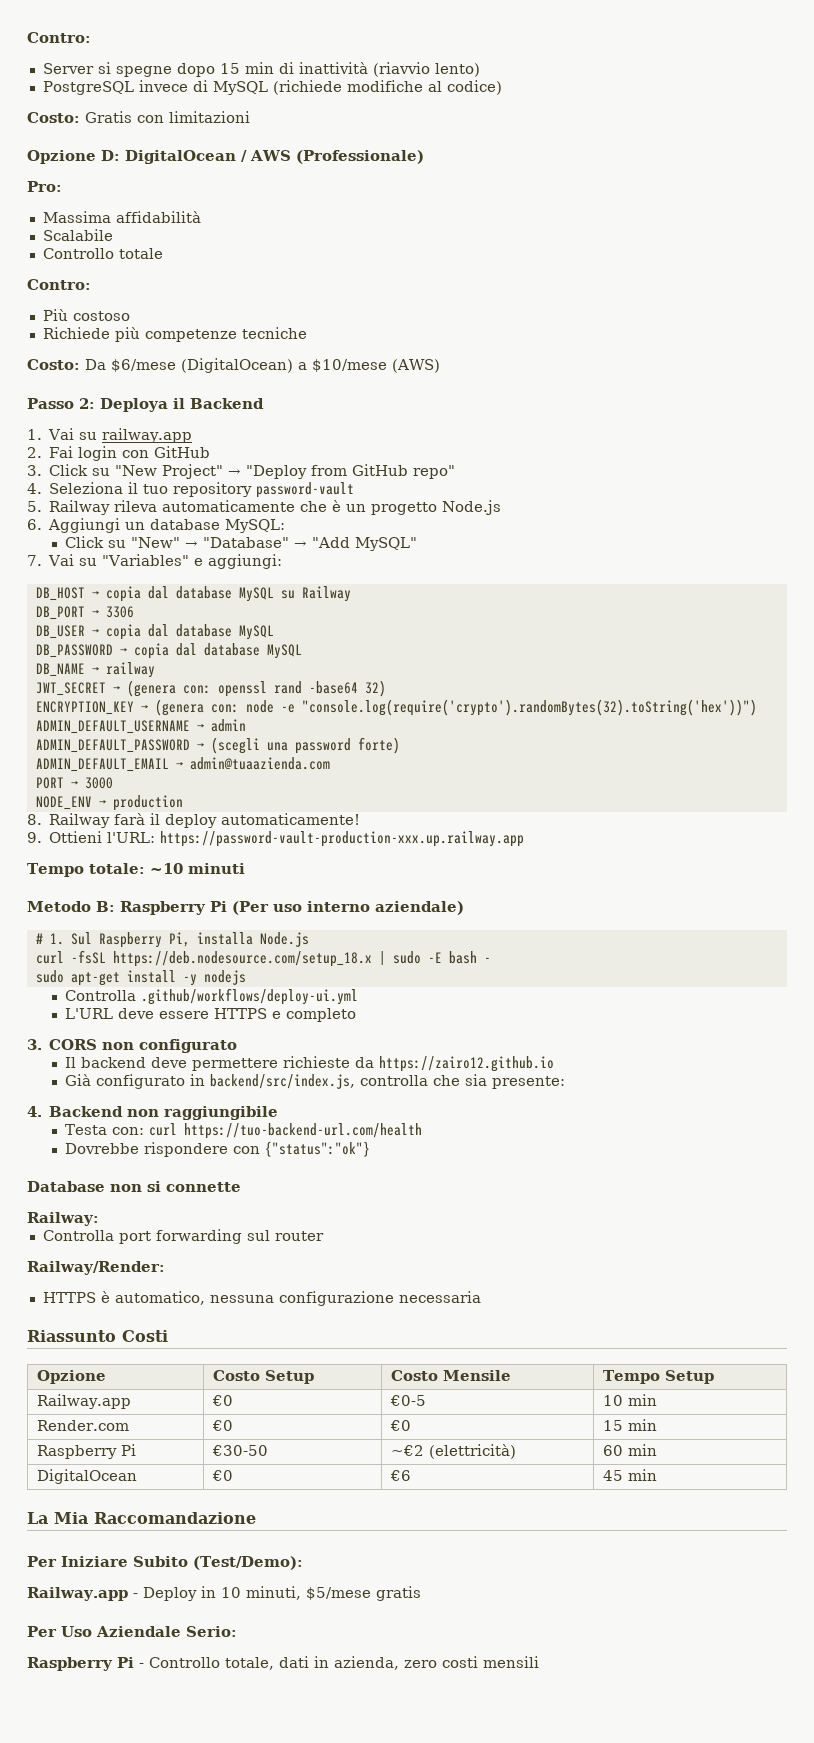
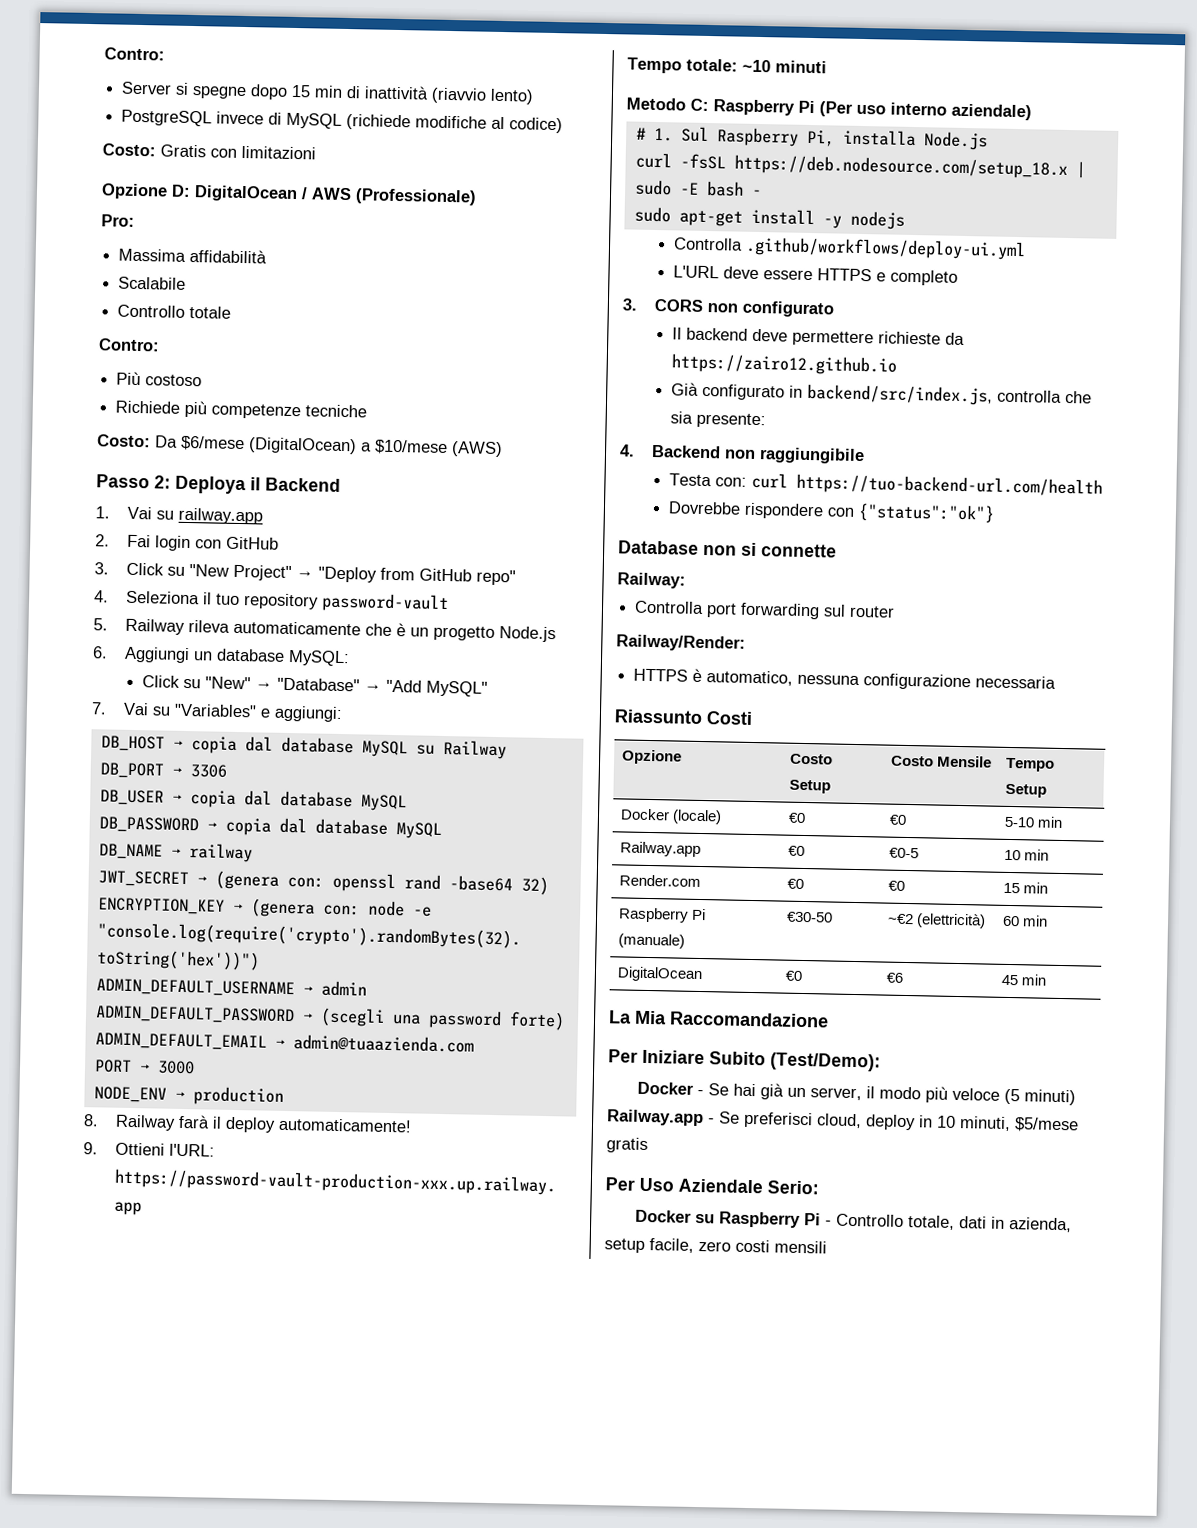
- Metodo B: Raspberry Pi (Per uso interno aziendale)
+ Metodo C: Raspberry Pi (Per uso interno aziendale)
+ Docker (locale) | €0 | €0 | 5-10 min
- Raspberry Pi | €30-50 | ~€2 (elettricità) | 60 min
+ Raspberry Pi (manuale) | €30-50 | ~€2 (elettricità) | 60 min
- Railway.app - Deploy in 10 minuti, $5/mese gratis
+ Docker - Se hai già un server, il modo più veloce (5 minuti) Railway.app - Se preferisci cloud, deploy in 10 minuti, $5/mese gratis
- Raspberry Pi - Controllo totale, dati in azienda, zero costi mensili
+ Docker su Raspberry Pi - Controllo totale, dati in azienda, setup facile, zero costi mensili

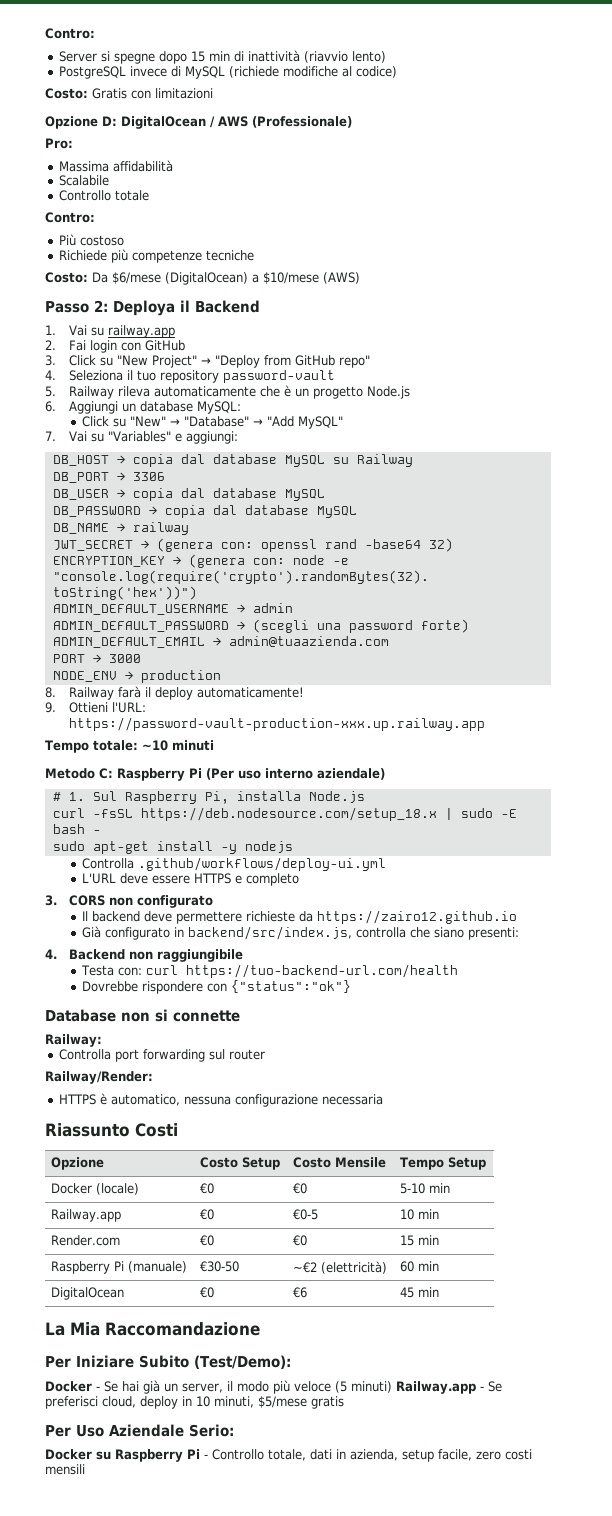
- Già configurato in backend/src/index.js, controlla che sia presente:
+ Già configurato in backend/src/index.js, controlla che siano presenti:

